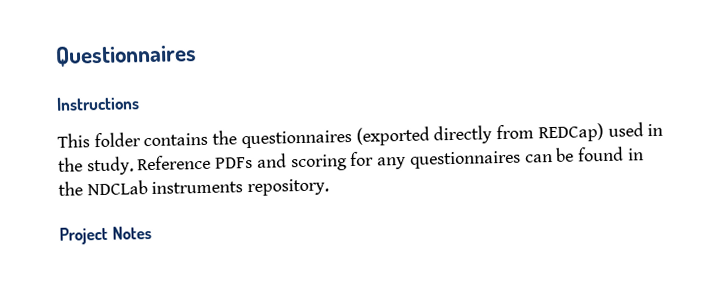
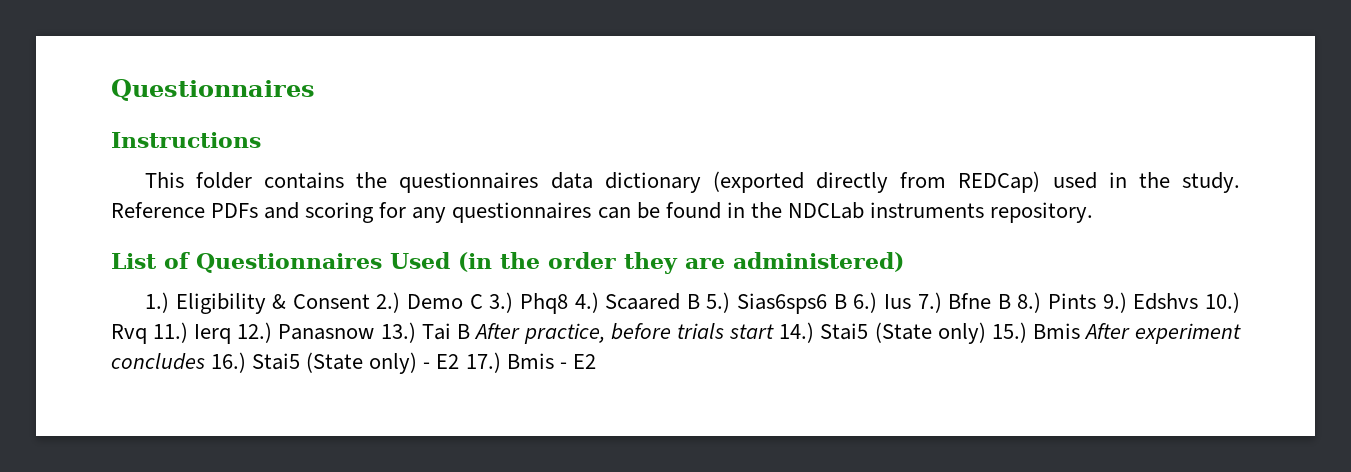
- This folder contains the questionnaires (exported directly from REDCap) used in the study.
+ This folder contains the questionnaires data dictionary (exported directly from REDCap) used in the study.
- Project Notes
+ List of Questionnaires Used (in the order they are administered)
+ 1.) Eligibility & Consent 2.) Demo C 3.) Phq8 4.) Scaared B 5.) Sias6sps6 B 6.) Ius 7.) Bfne B 8.) Pints 9.) Edshvs 10.) Rvq 11.) Ierq 12.) Panasnow 13.) Tai B After practice, before trials start 14.) Stai5 (State only) 15.) Bmis After experiment concludes 16.) Stai5 (State only) - E2 17.) Bmis - E2

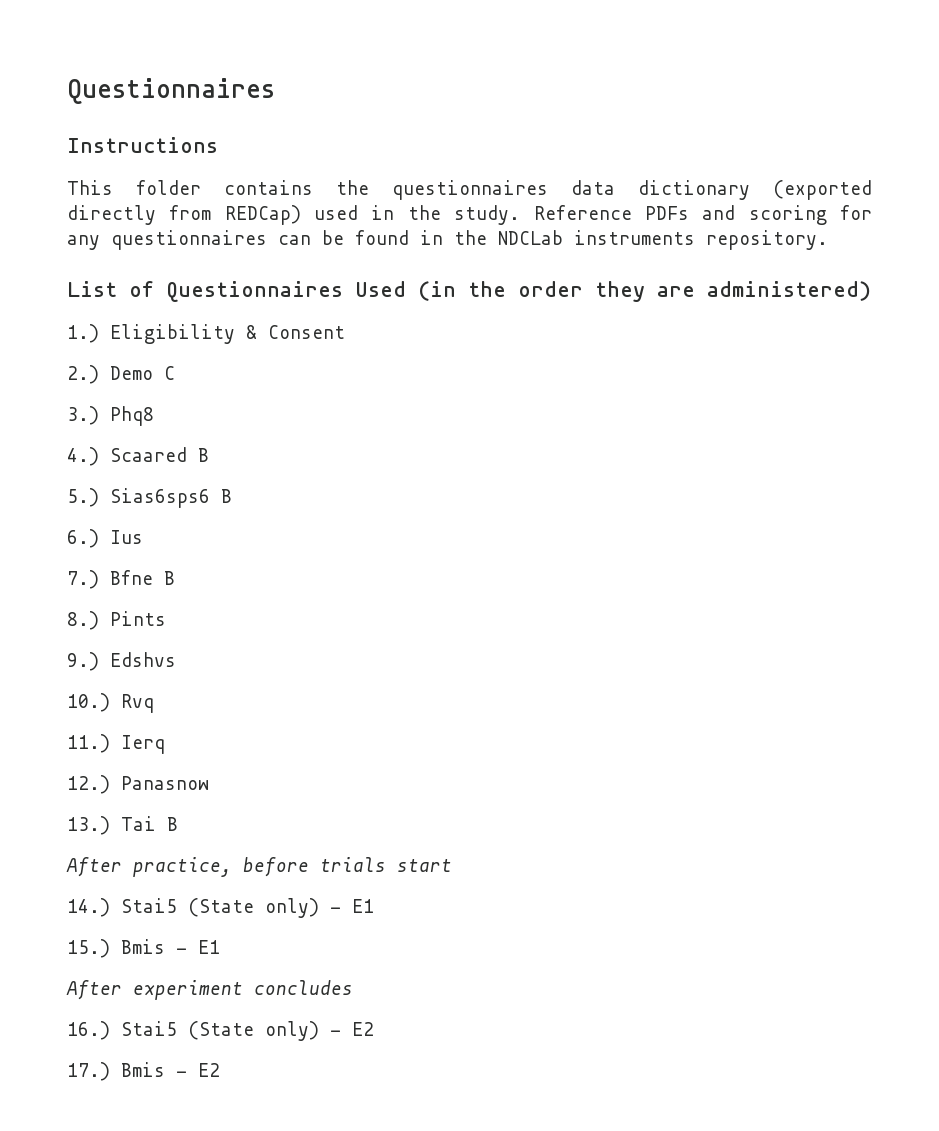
- 1.) Eligibility & Consent 2.) Demo C 3.) Phq8 4.) Scaared B 5.) Sias6sps6 B 6.) Ius 7.) Bfne B 8.) Pints 9.) Edshvs 10.) Rvq 11.) Ierq 12.) Panasnow 13.) Tai B After practice, before trials start 14.) Stai5 (State only) 15.) Bmis After experiment concludes 16.) Stai5 (State only) - E2 17.) Bmis - E2
+ 1.) Eligibility & Consent
+ 2.) Demo C
+ 3.) Phq8
+ 4.) Scaared B
+ 5.) Sias6sps6 B
+ 6.) Ius
+ 7.) Bfne B
+ 8.) Pints
+ 9.) Edshvs
+ 10.) Rvq
+ 11.) Ierq
+ 12.) Panasnow
+ 13.) Tai B
+ After practice, before trials start
+ 14.) Stai5 (State only) - E1
+ 15.) Bmis - E1
+ After experiment concludes
+ 16.) Stai5 (State only) - E2
+ 17.) Bmis - E2

